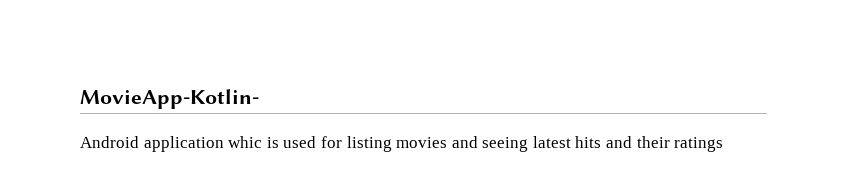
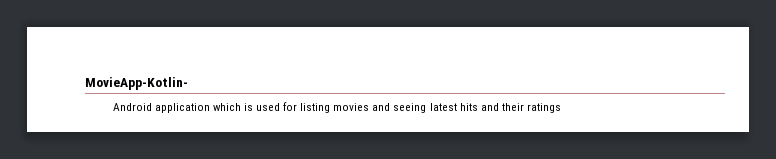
- Android application whic is used for listing movies and seeing latest hits and their ratings
+ Android application which is used for listing movies and seeing latest hits and their ratings

